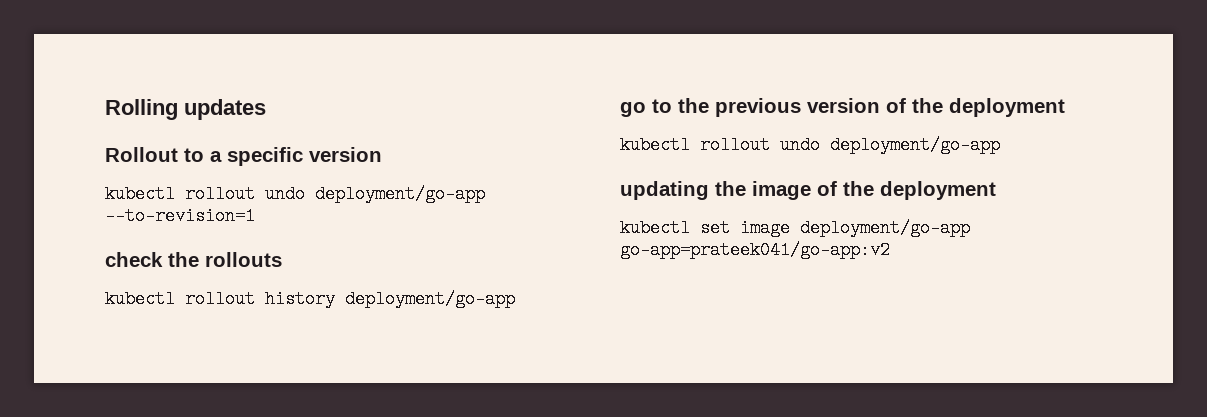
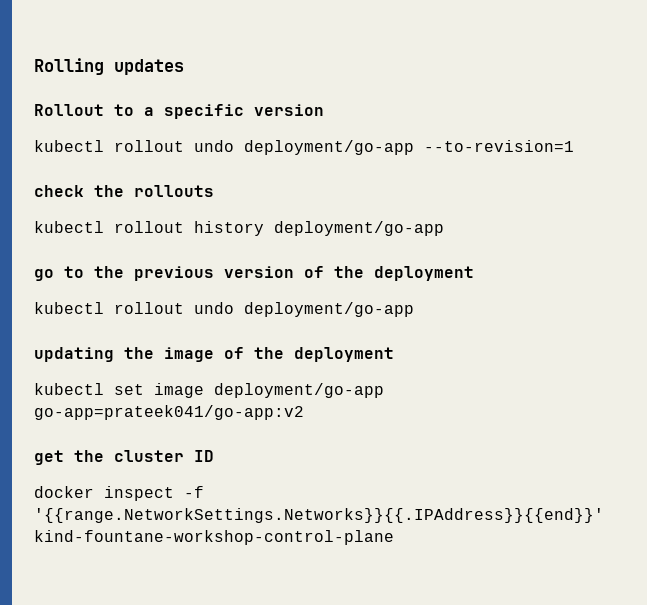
+ get the cluster ID
+ docker inspect -f '{{range.NetworkSettings.Networks}}{{.IPAddress}}{{end}}' kind-fountane-workshop-control-plane

